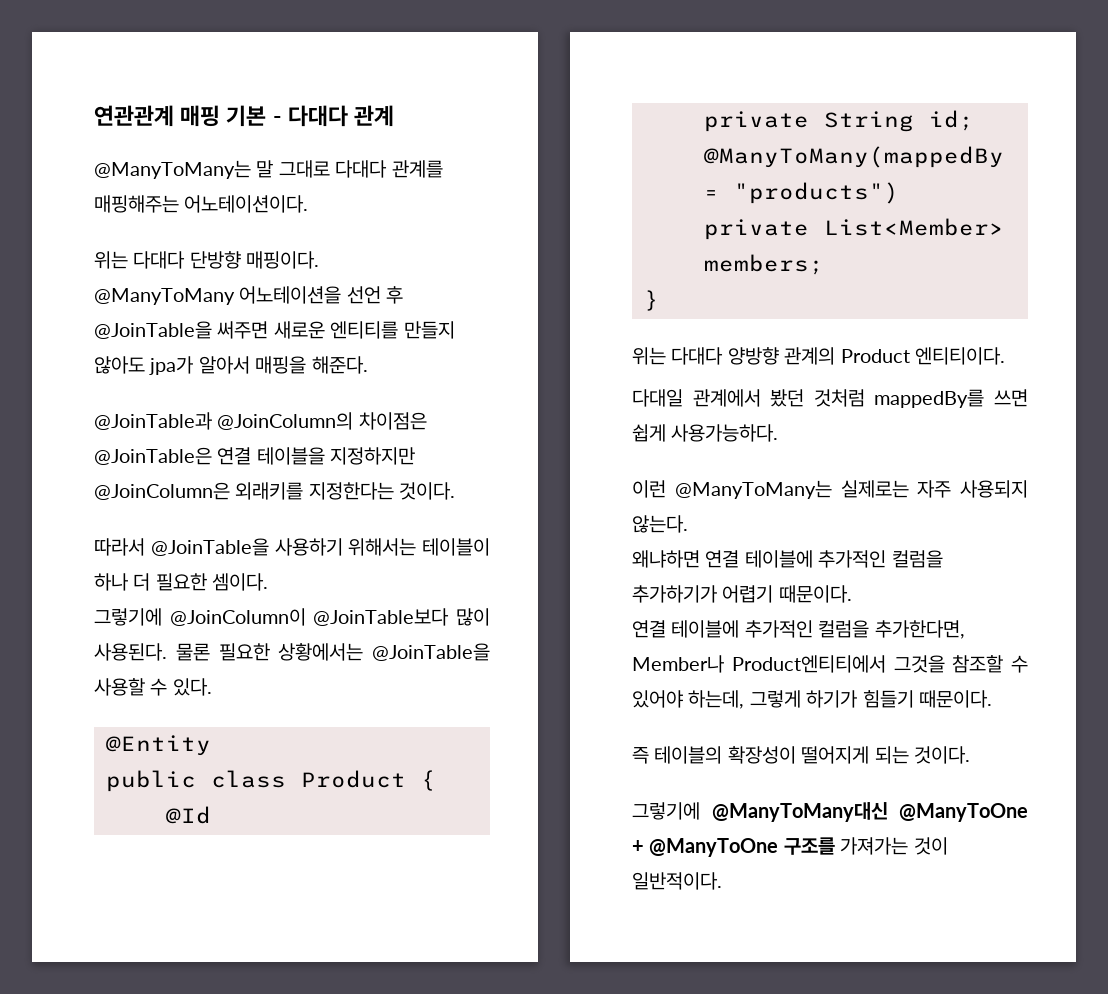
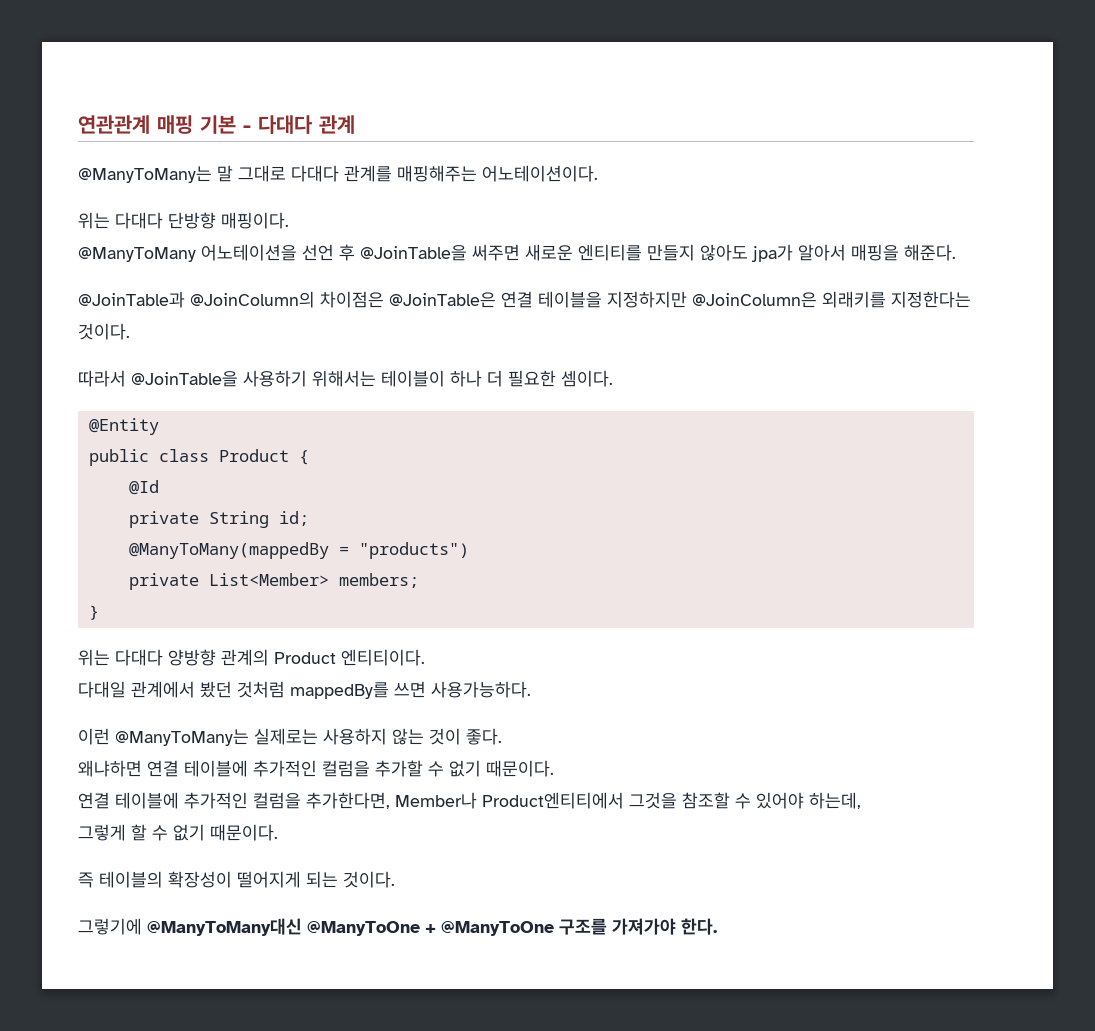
- 그렇기에 @JoinColumn이 @JoinTable보다 많이 사용된다. 물론 필요한 상황에서는 @JoinTable을 사용할 수 있다.
- 다대일 관계에서 봤던 것처럼 mappedBy를 쓰면 쉽게 사용가능하다.
+ 다대일 관계에서 봤던 것처럼 mappedBy를 쓰면 사용가능하다.
- 이런 @ManyToMany는 실제로는 자주 사용되지 않는다.
+ 이런 @ManyToMany는 실제로는 사용하지 않는 것이 좋다.
- 왜냐하면 연결 테이블에 추가적인 컬럼을 추가하기가 어렵기 때문이다.
+ 왜냐하면 연결 테이블에 추가적인 컬럼을 추가할 수 없기 때문이다.
- 연결 테이블에 추가적인 컬럼을 추가한다면, Member나 Product엔티티에서 그것을 참조할 수 있어야 하는데, 그렇게 하기가 힘들기 때문이다.
+ 연결 테이블에 추가적인 컬럼을 추가한다면, Member나 Product엔티티에서 그것을 참조할 수 있어야 하는데,
+ 그렇게 할 수 없기 때문이다.
- 그렇기에 @ManyToMany대신 @ManyToOne + @ManyToOne 구조를 가져가는 것이 일반적이다.
+ 그렇기에 @ManyToMany대신 @ManyToOne + @ManyToOne 구조를 가져가야 한다.

